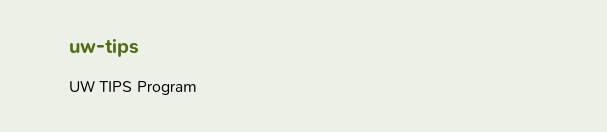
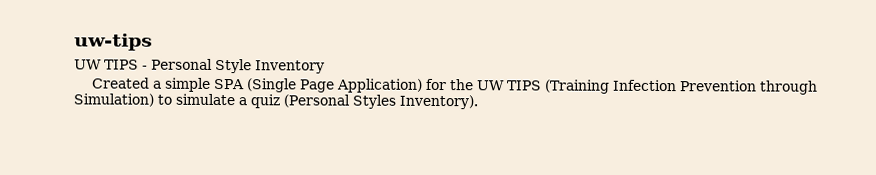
- UW TIPS Program
+ UW TIPS - Personal Style Inventory
+ Created a simple SPA (Single Page Application) for the UW TIPS (Training Infection Prevention through Simulation) to simulate a quiz (Personal Styles Inventory).

